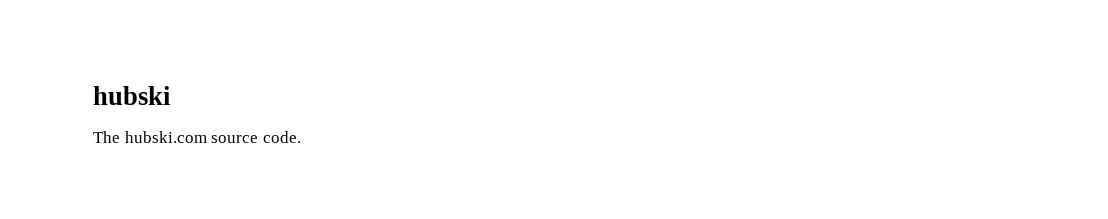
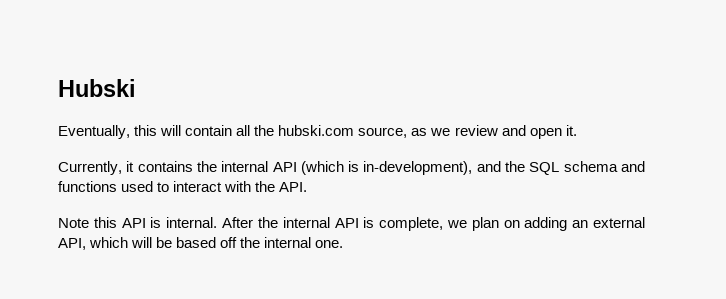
- hubski
- The hubski.com source code.
+ Hubski
+ Eventually, this will contain all the hubski.com source, as we review and open it.
+ Currently, it contains the internal API (which is in-development), and the SQL schema and functions used to interact with the API.
+ Note this API is internal. After the internal API is complete, we plan on adding an external API, which will be based off the internal one.

